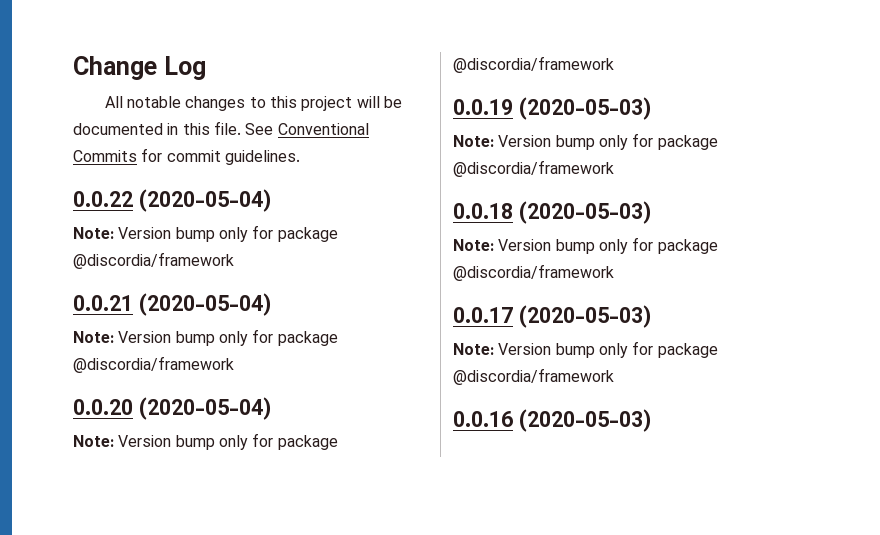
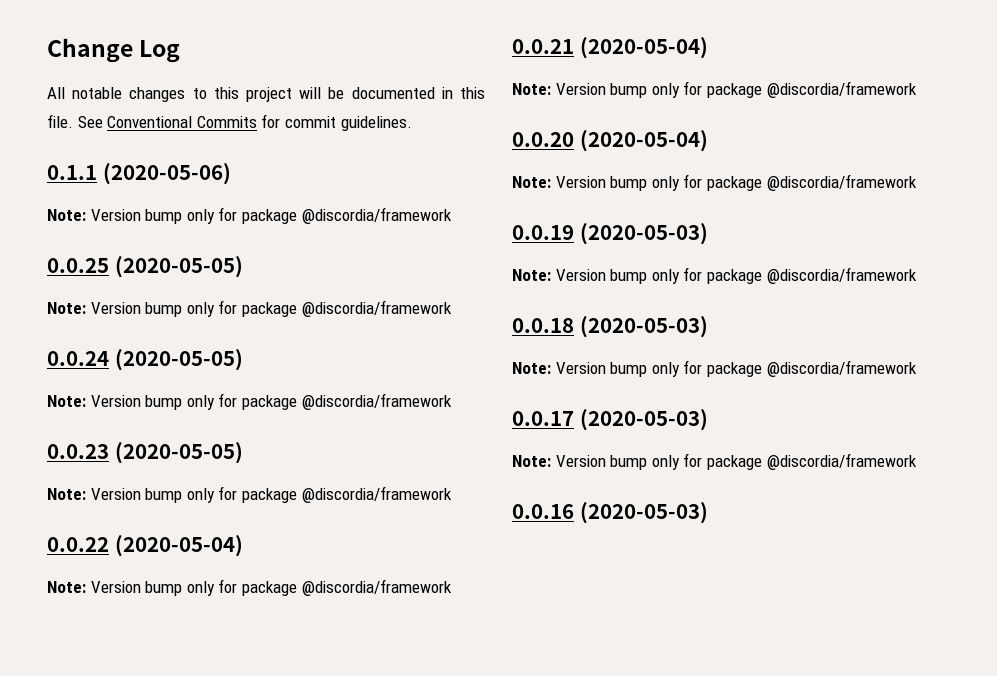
+ 0.1.1 (2020-05-06)
+ Note: Version bump only for package @discordia/framework
+ 0.0.25 (2020-05-05)
+ Note: Version bump only for package @discordia/framework
+ 0.0.24 (2020-05-05)
+ Note: Version bump only for package @discordia/framework
+ 0.0.23 (2020-05-05)
+ Note: Version bump only for package @discordia/framework

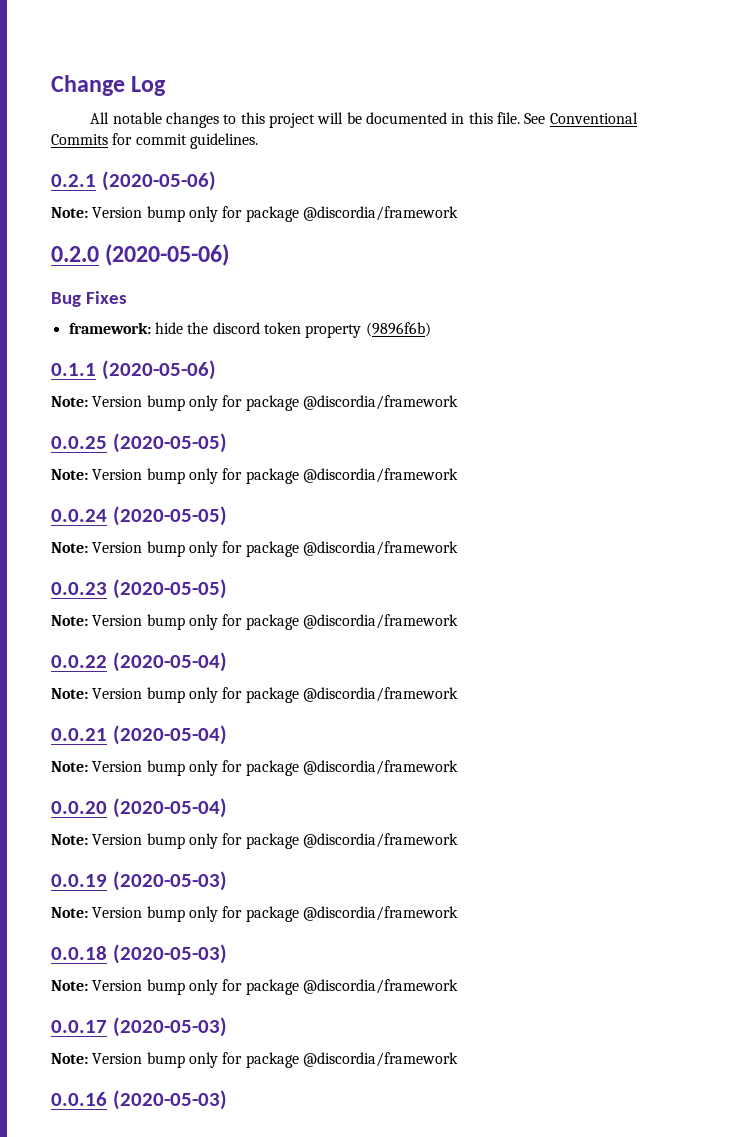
+ 0.2.1 (2020-05-06)
+ Note: Version bump only for package @discordia/framework
+ 0.2.0 (2020-05-06)
+ Bug Fixes
+ framework: hide the discord token property (9896f6b)

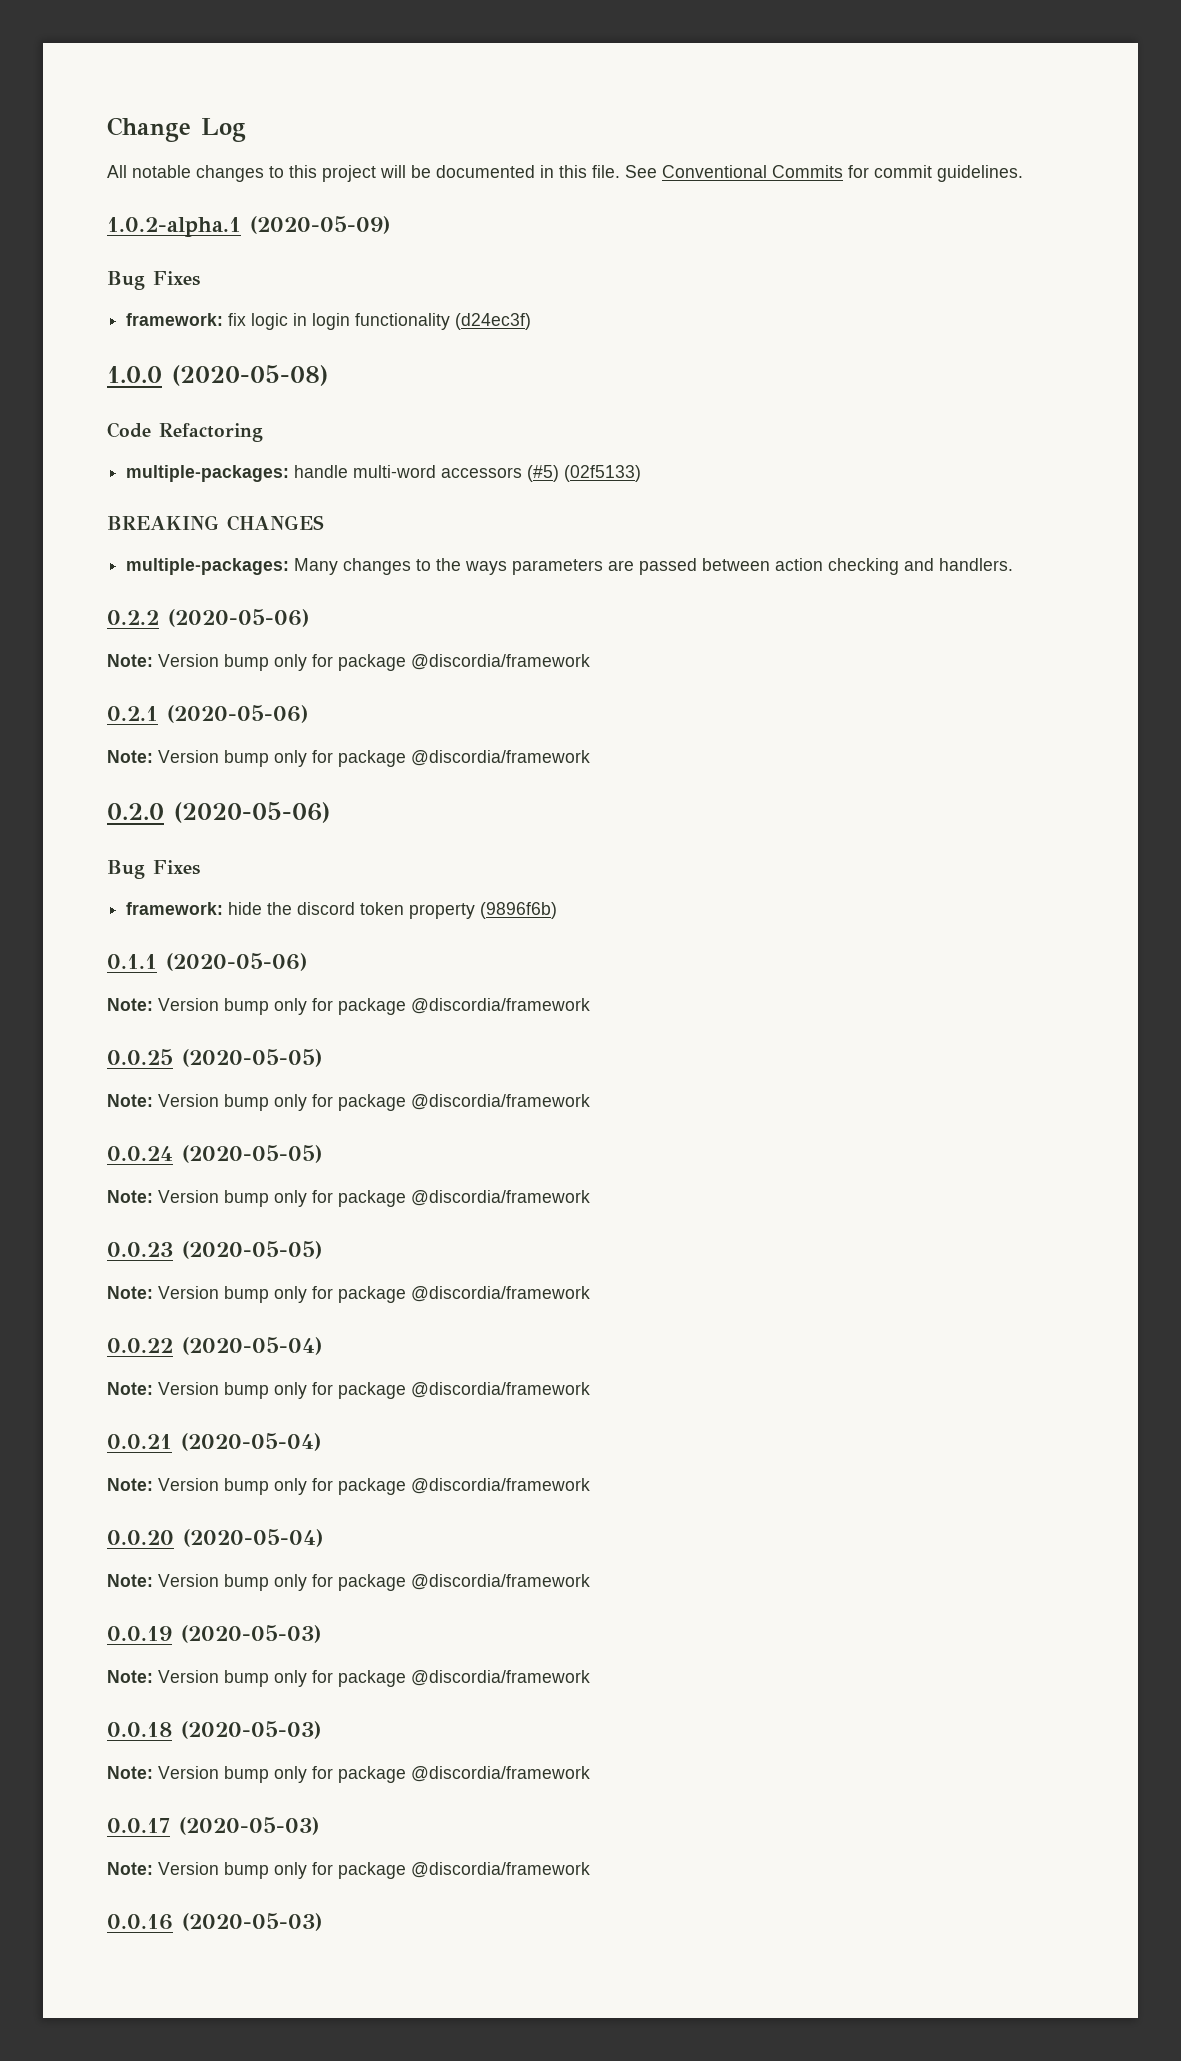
+ 1.0.2-alpha.1 (2020-05-09)
+ Bug Fixes
+ framework: fix logic in login functionality (d24ec3f)
+ 1.0.0 (2020-05-08)
+ Code Refactoring
+ multiple-packages: handle multi-word accessors (#5) (02f5133)
+ BREAKING CHANGES
+ multiple-packages: Many changes to the ways parameters are passed between action checking and handlers.
+ 0.2.2 (2020-05-06)
+ Note: Version bump only for package @discordia/framework

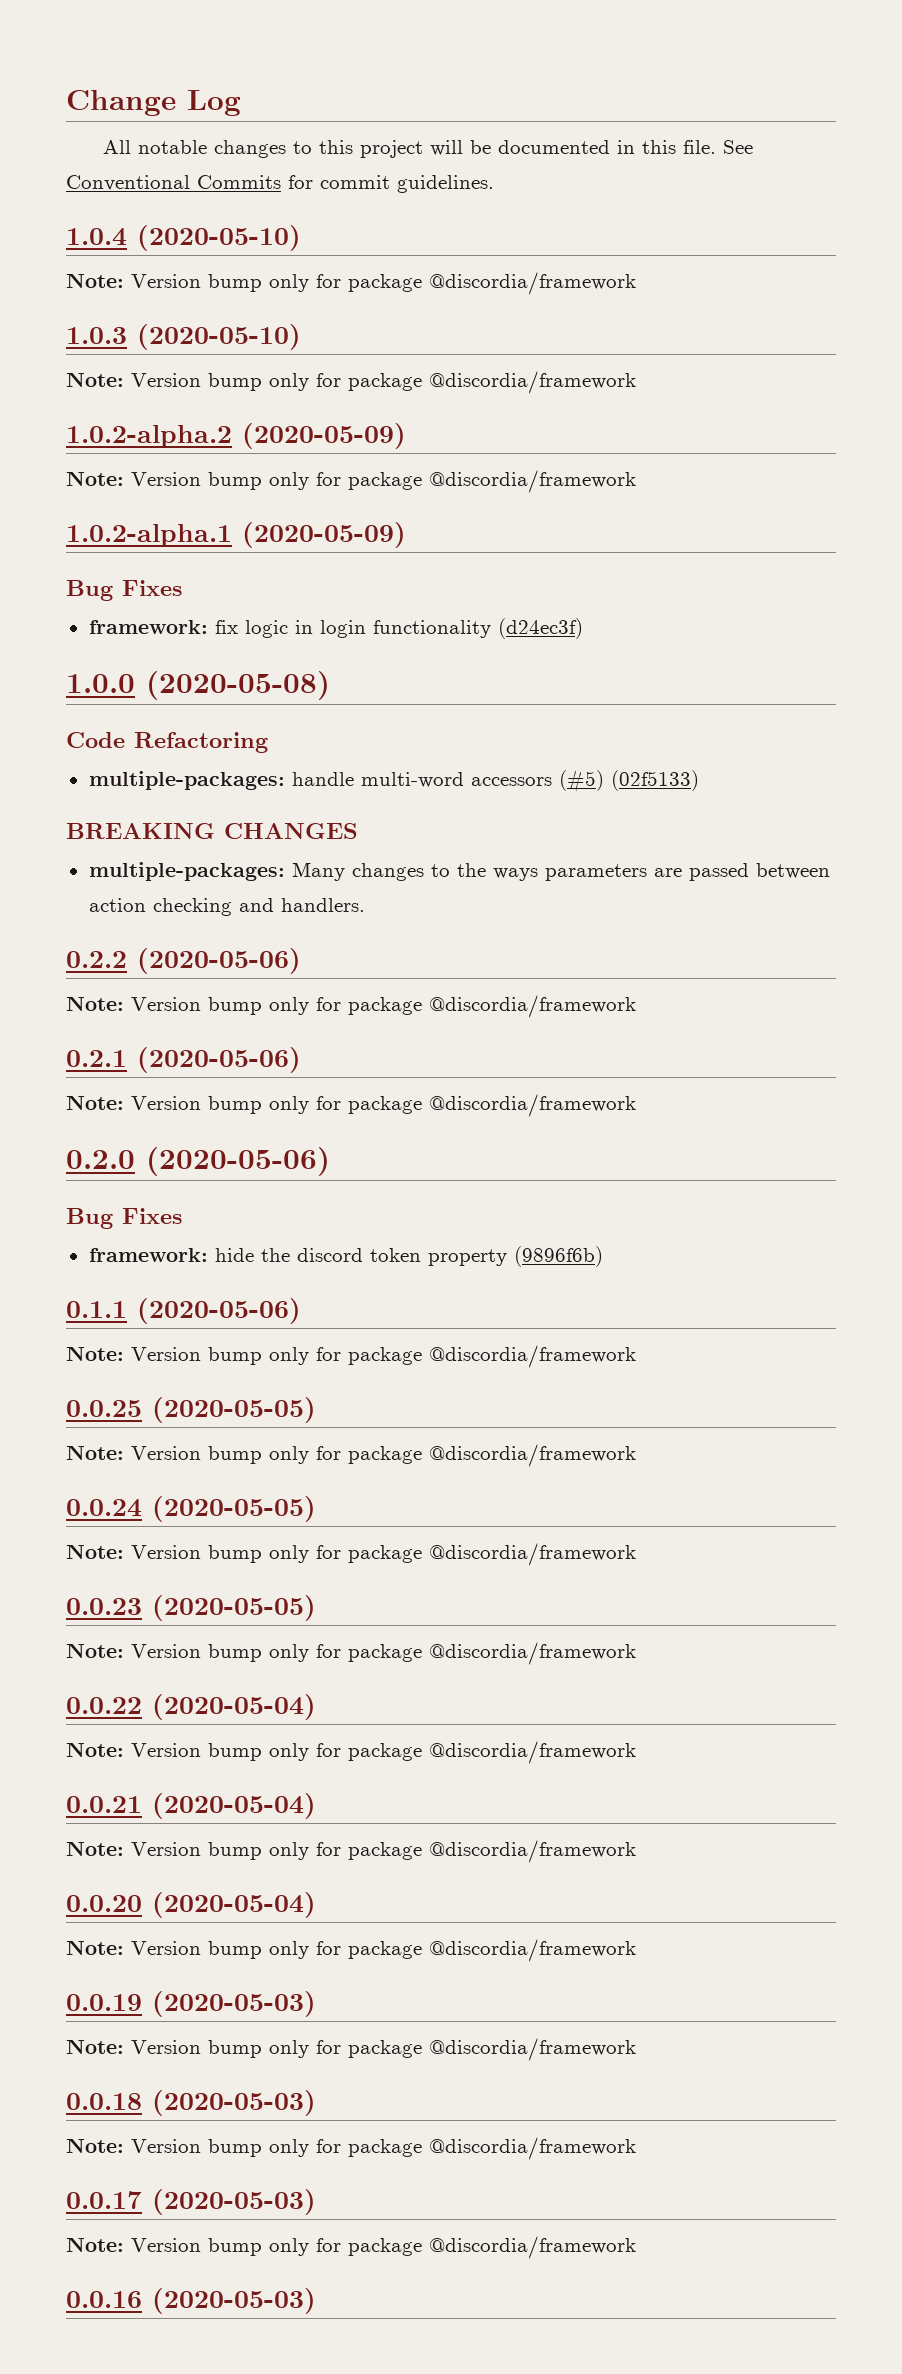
+ 1.0.4 (2020-05-10)
+ Note: Version bump only for package @discordia/framework
+ 1.0.3 (2020-05-10)
+ Note: Version bump only for package @discordia/framework
+ 1.0.2-alpha.2 (2020-05-09)
+ Note: Version bump only for package @discordia/framework

